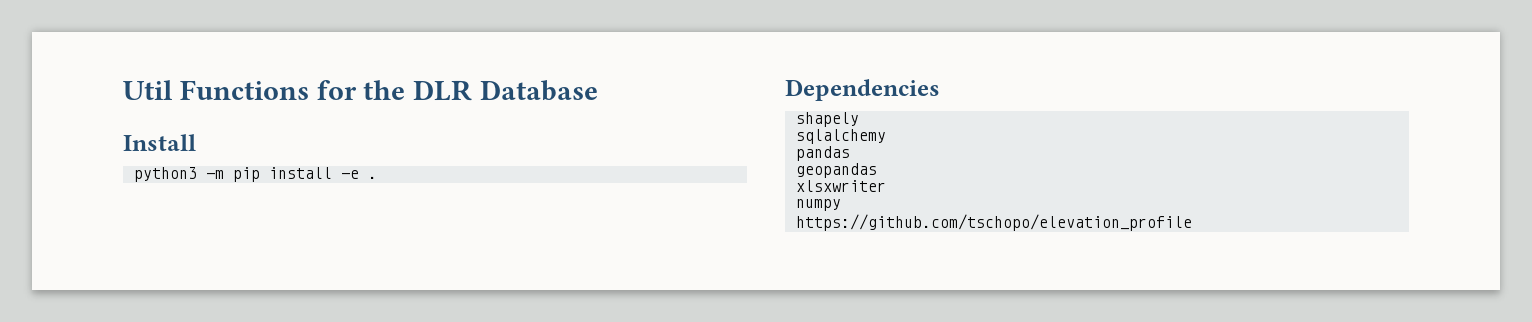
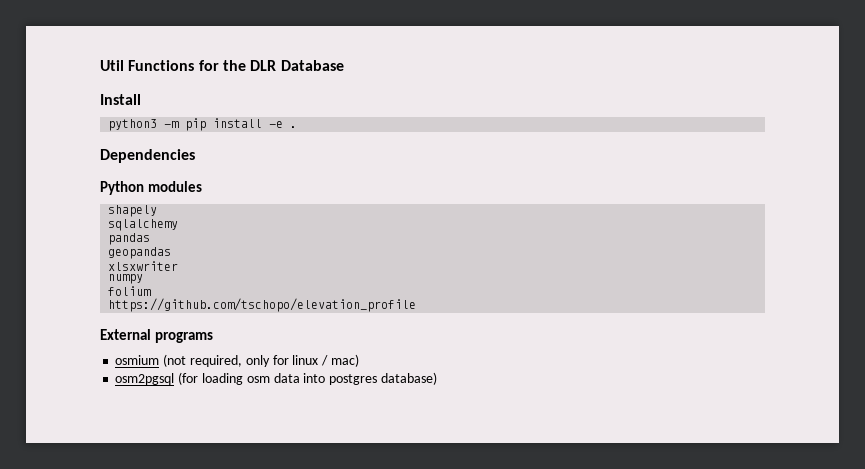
+ Python modules
+ folium
+ External programs
+ osmium (not required, only for linux / mac)
+ osm2pgsql (for loading osm data into postgres database)

